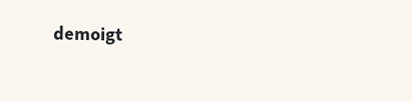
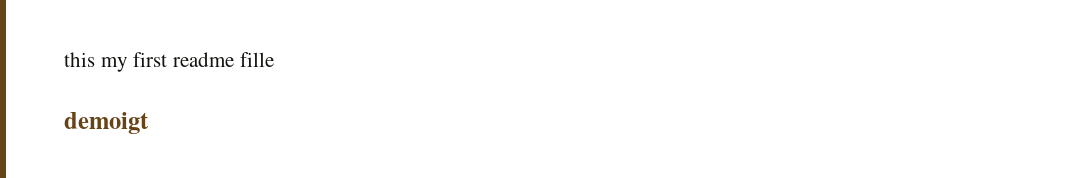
+ this my first readme fille

